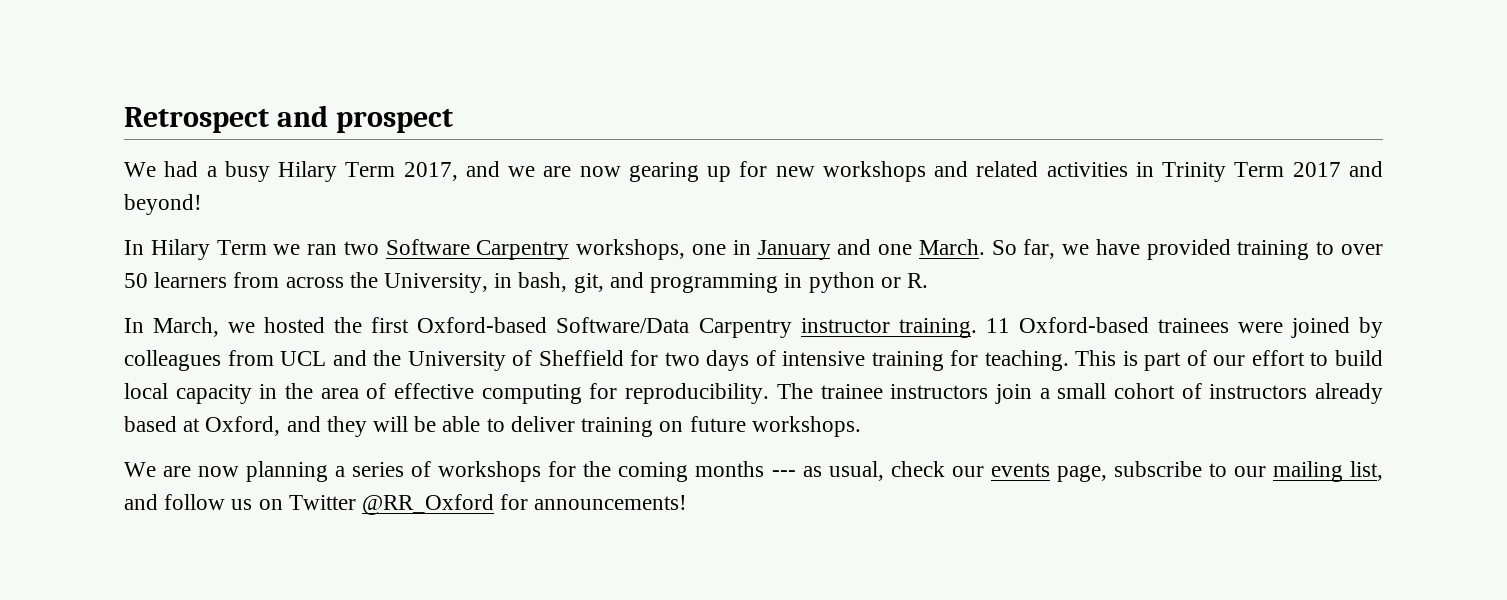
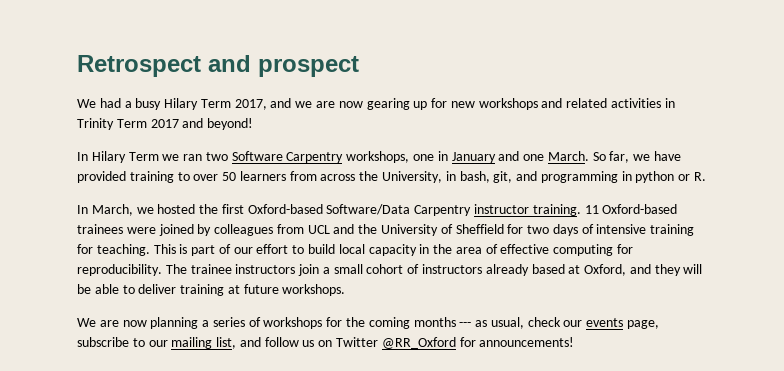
- The trainee instructors join a small cohort of instructors already based at Oxford, and they will be able to deliver training on future workshops.
+ The trainee instructors join a small cohort of instructors already based at Oxford, and they will be able to deliver training at future workshops.

